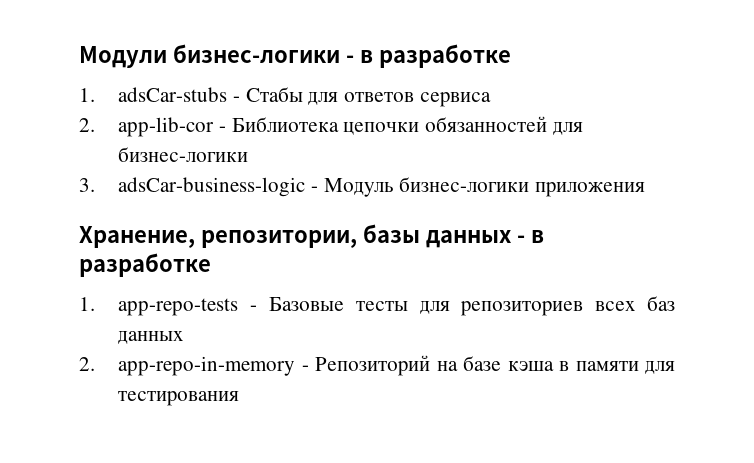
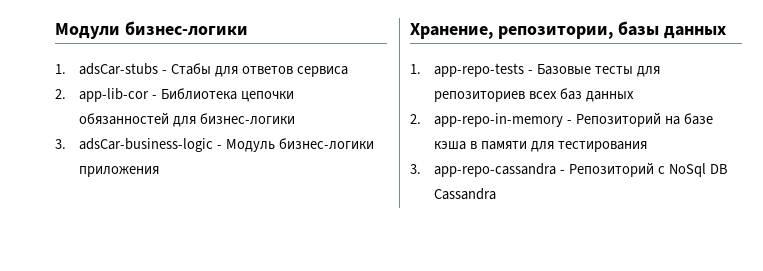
- Модули бизнес-логики - в разработке
+ Модули бизнес-логики
- Хранение, репозитории, базы данных - в разработке
+ Хранение, репозитории, базы данных
+ 3. app-repo-cassandra - Репозиторий с NoSql DB Cassandra

